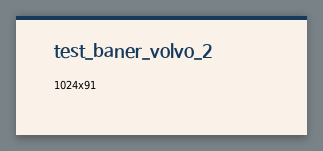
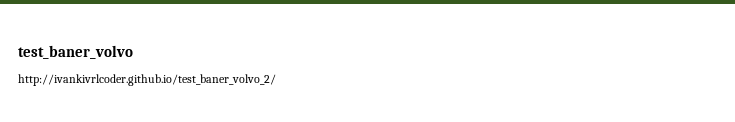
- test_baner_volvo_2
- 1024x91
+ test_baner_volvo
+ http://ivankivrlcoder.github.io/test_baner_volvo_2/

